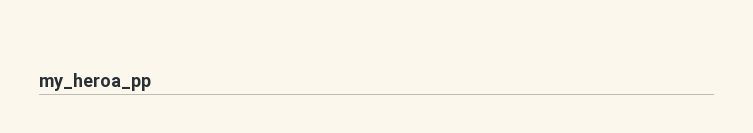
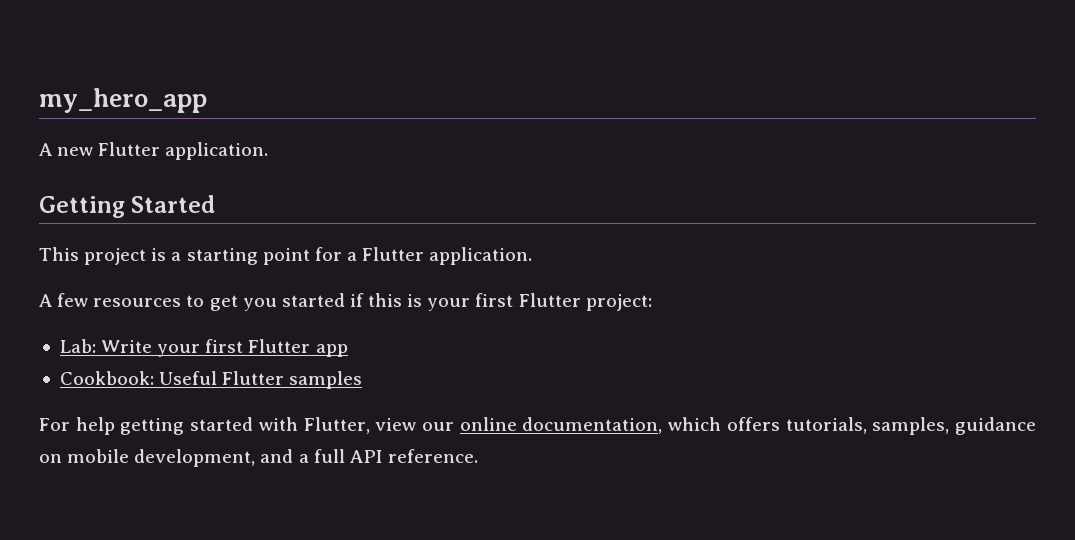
- my_heroa_pp
+ my_hero_app
+ A new Flutter application.
+ Getting Started
+ This project is a starting point for a Flutter application.
+ A few resources to get you started if this is your first Flutter project:
+ Lab: Write your first Flutter app
+ Cookbook: Useful Flutter samples
+ For help getting started with Flutter, view our online documentation, which offers tutorials, samples, guidance on mobile development, and a full API reference.

